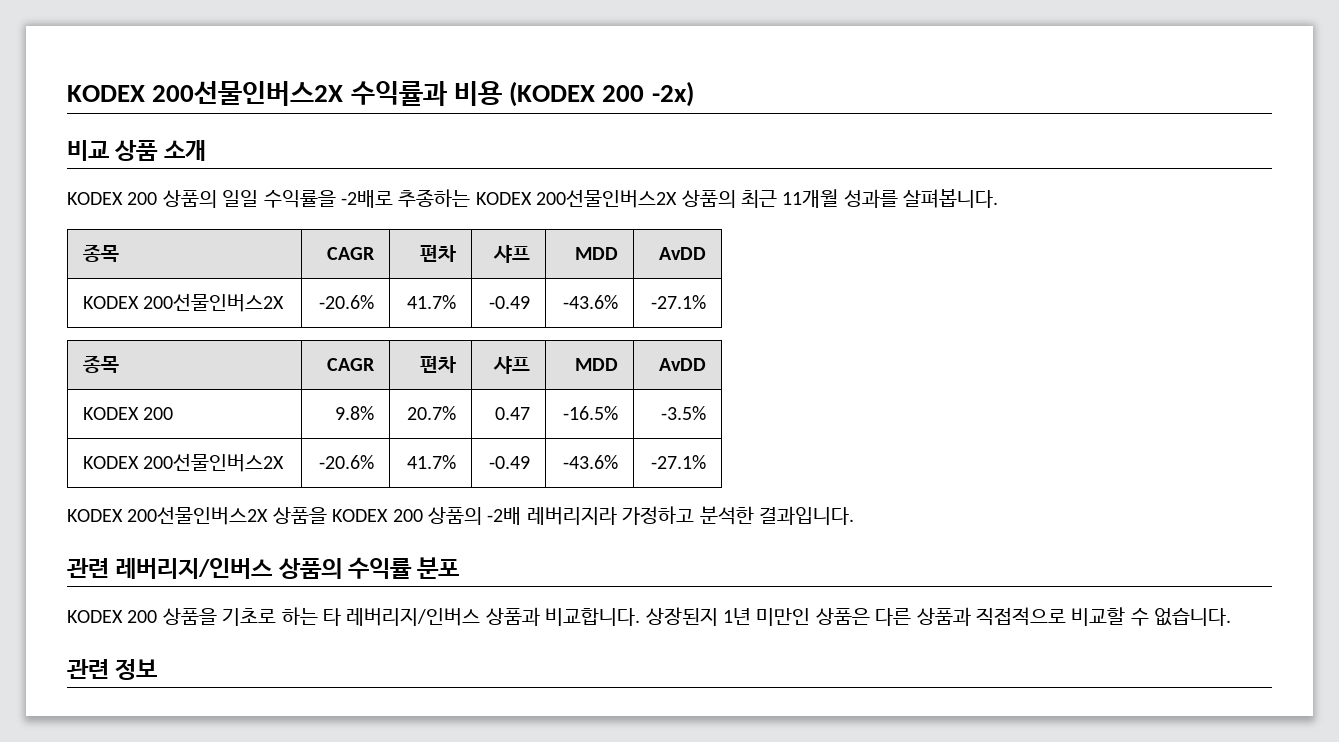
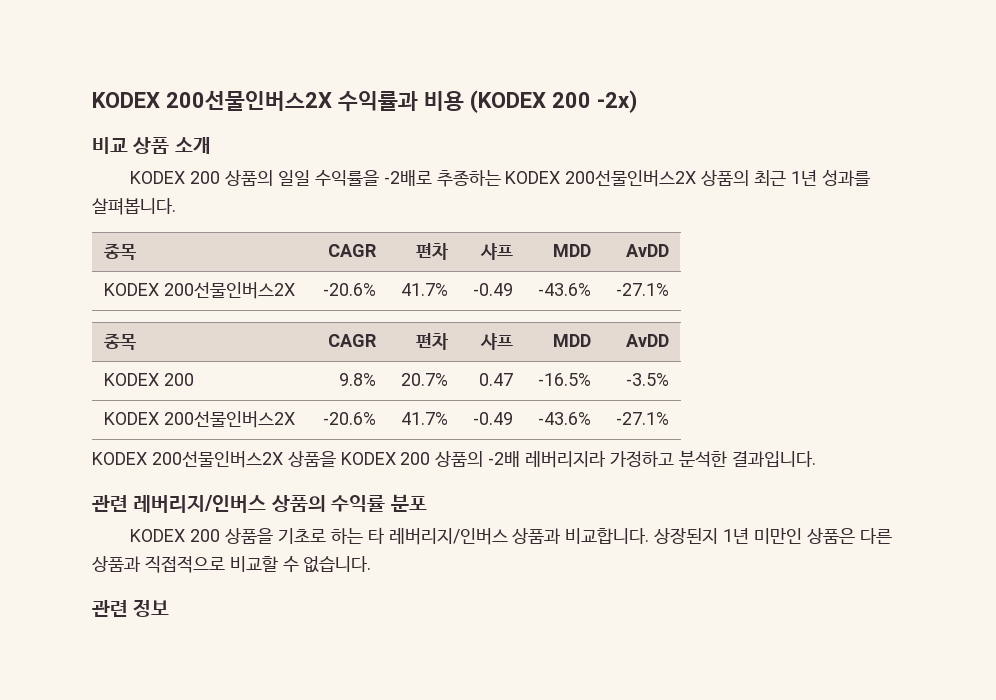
- KODEX 200 상품의 일일 수익률을 -2배로 추종하는 KODEX 200선물인버스2X 상품의 최근 11개월 성과를 살펴봅니다.
+ KODEX 200 상품의 일일 수익률을 -2배로 추종하는 KODEX 200선물인버스2X 상품의 최근 1년 성과를 살펴봅니다.

